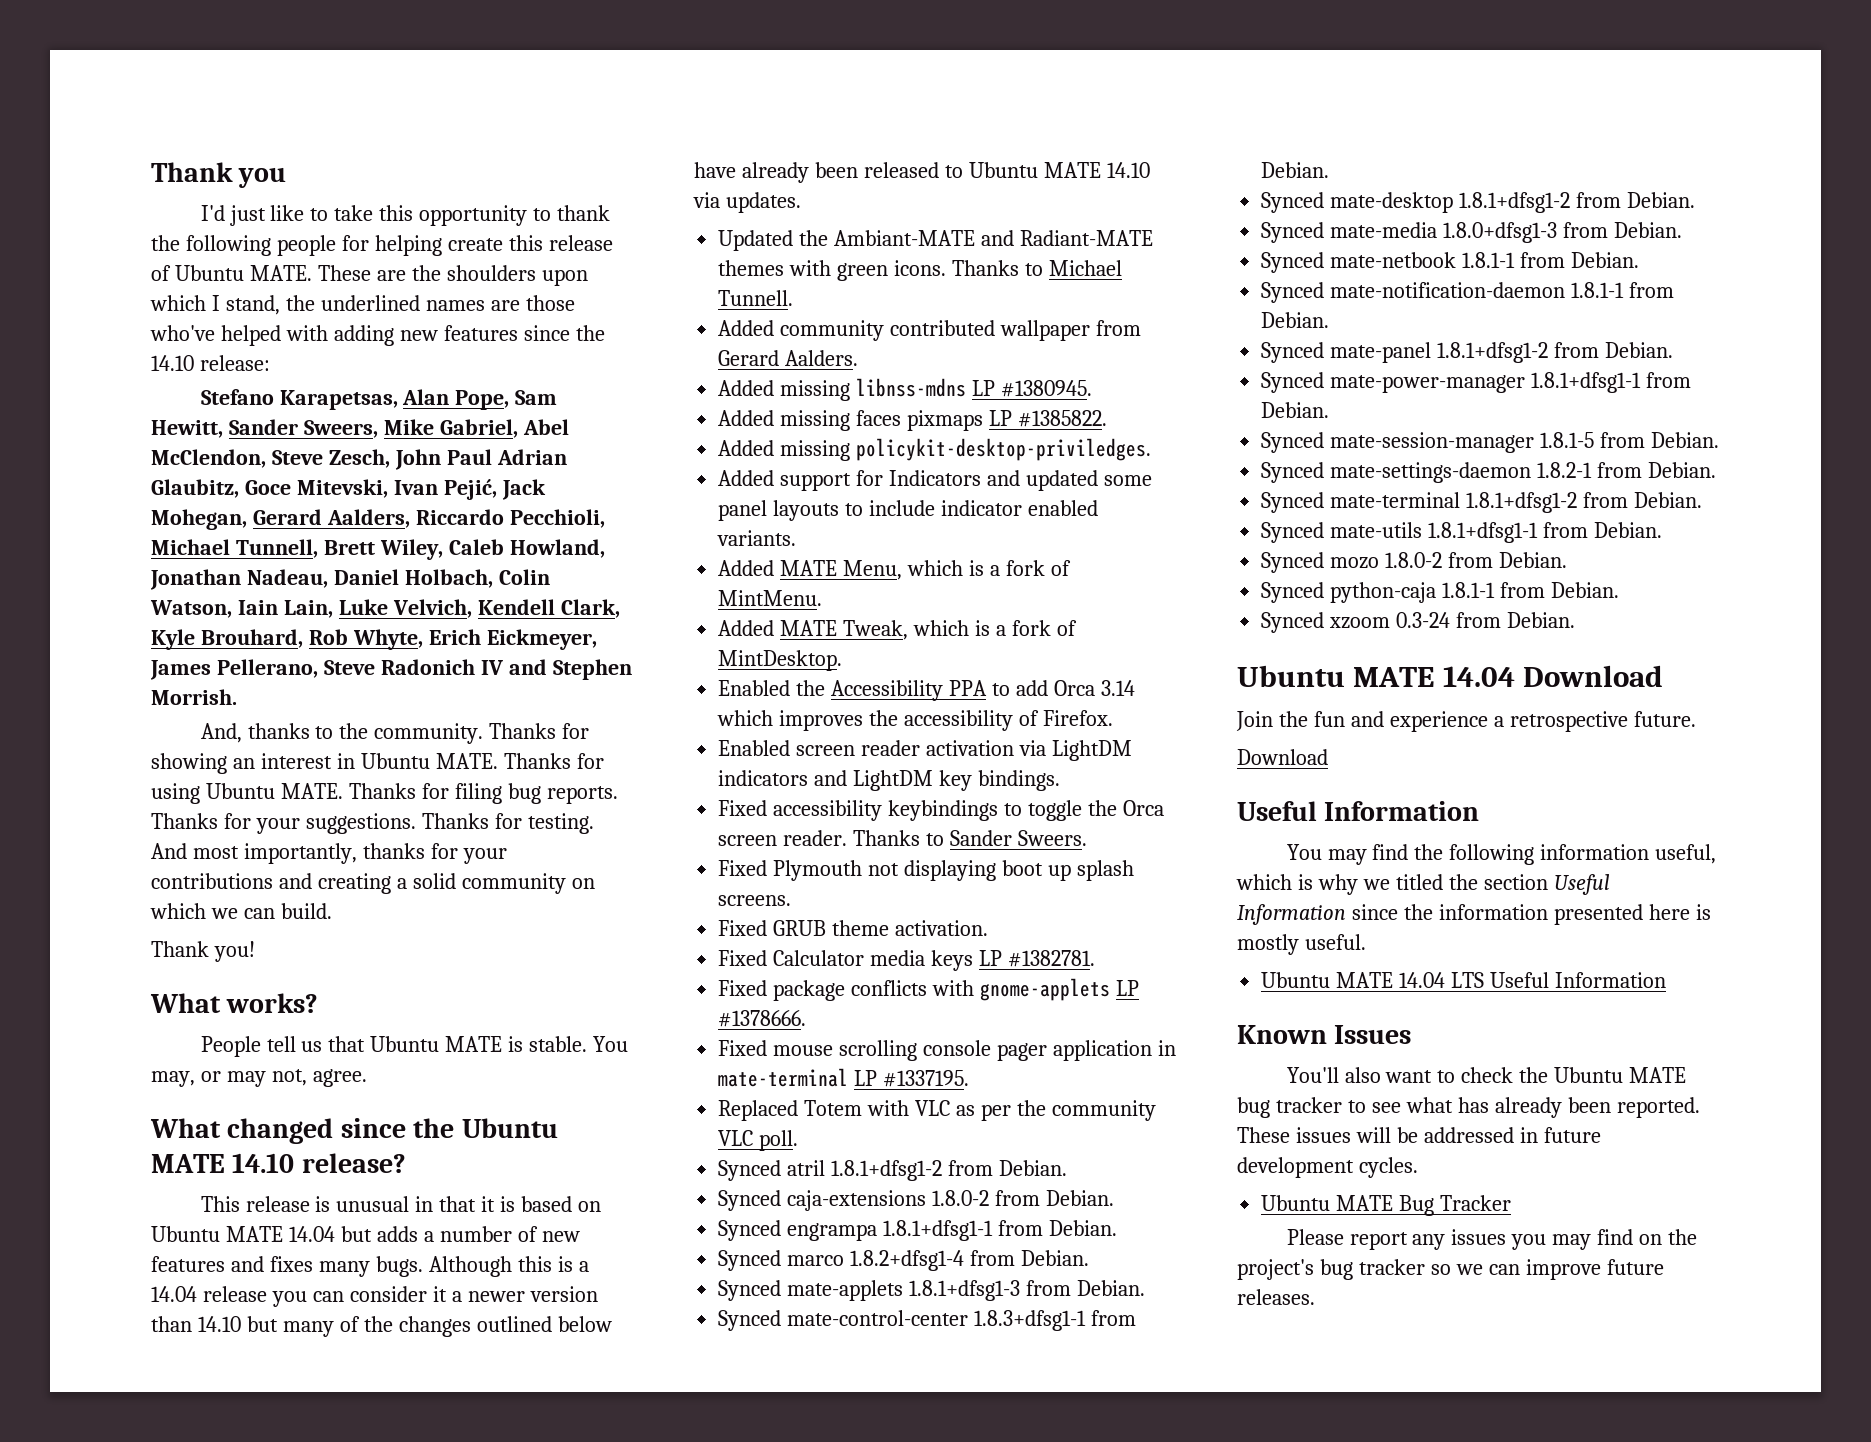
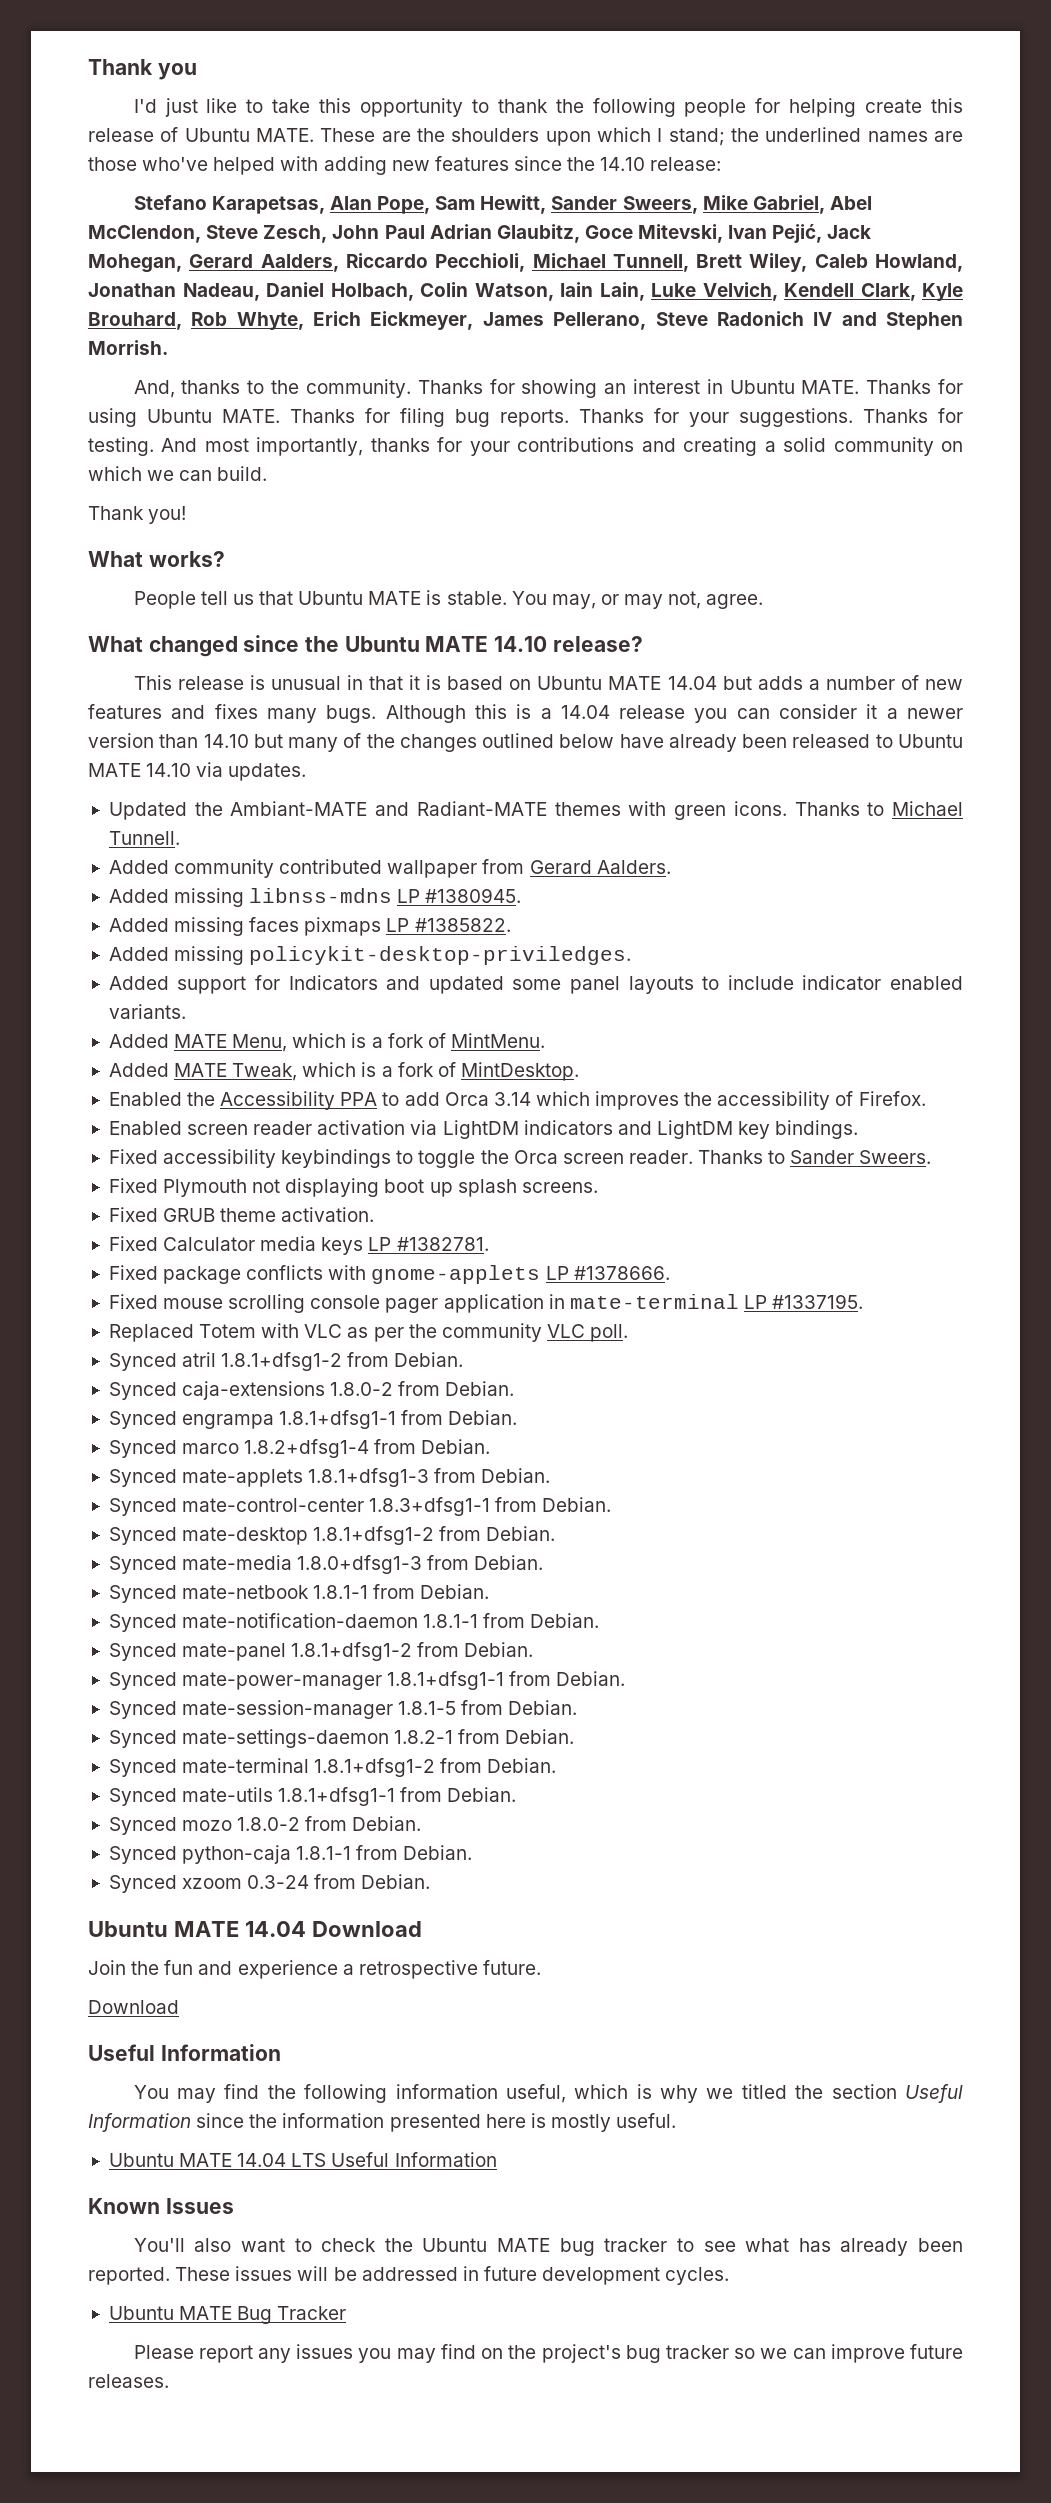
- These are the shoulders upon which I stand, the underlined names are those who've helped with adding new features since the 14.10 release:
+ These are the shoulders upon which I stand; the underlined names are those who've helped with adding new features since the 14.10 release:

